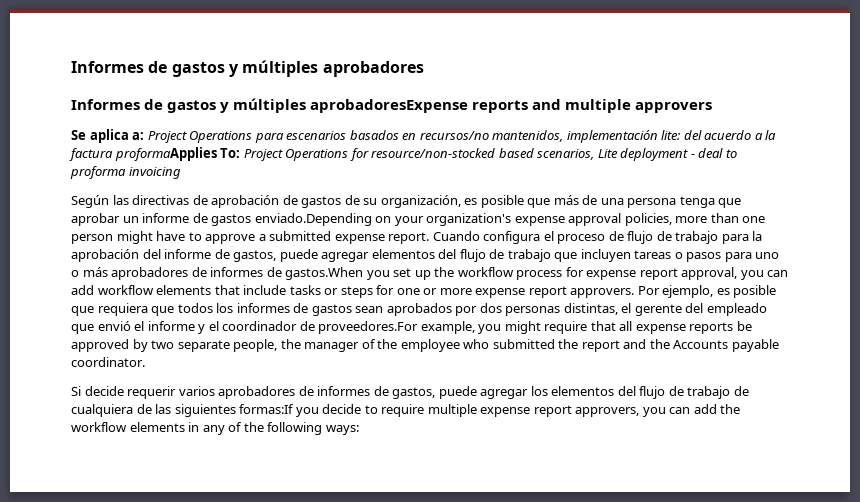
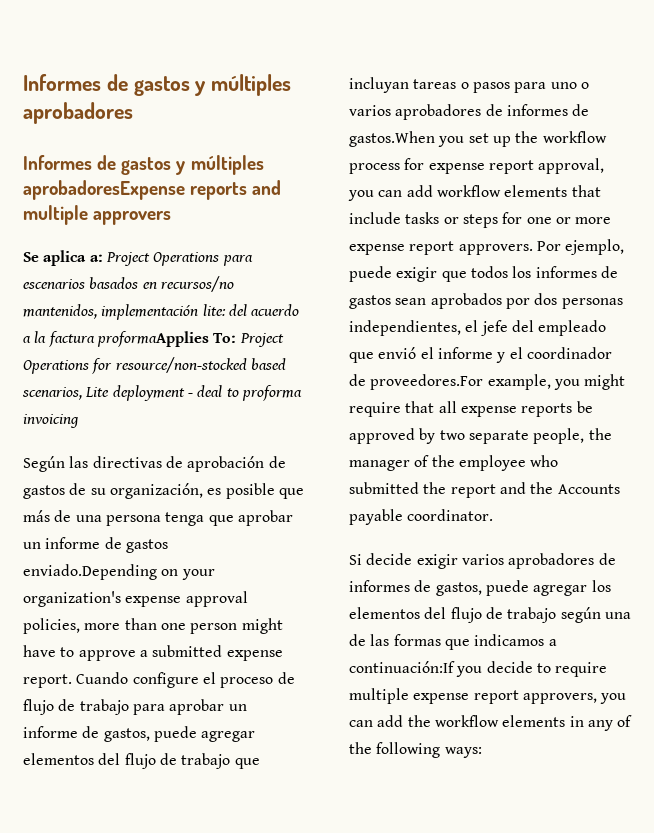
- Cuando configura el proceso de flujo de trabajo para la aprobación del informe de gastos, puede agregar elementos del flujo de trabajo que incluyen tareas o pasos para uno o más aprobadores de informes de gastos.When you set up the workflow process for expense report approval, you can add workflow elements that include tasks or steps for one or more expense report approvers.
+ Cuando configure el proceso de flujo de trabajo para aprobar un informe de gastos, puede agregar elementos del flujo de trabajo que incluyan tareas o pasos para uno o varios aprobadores de informes de gastos.When you set up the workflow process for expense report approval, you can add workflow elements that include tasks or steps for one or more expense report approvers.
- Por ejemplo, es posible que requiera que todos los informes de gastos sean aprobados por dos personas distintas, el gerente del empleado que envió el informe y el coordinador de proveedores.For example, you might require that all expense reports be approved by two separate people, the manager of the employee who submitted the report and the Accounts payable coordinator.
+ Por ejemplo, puede exigir que todos los informes de gastos sean aprobados por dos personas independientes, el jefe del empleado que envió el informe y el coordinador de proveedores.For example, you might require that all expense reports be approved by two separate people, the manager of the employee who submitted the report and the Accounts payable coordinator.
- Si decide requerir varios aprobadores de informes de gastos, puede agregar los elementos del flujo de trabajo de cualquiera de las siguientes formas:If you decide to require multiple expense report approvers, you can add the workflow elements in any of the following ways:
+ Si decide exigir varios aprobadores de informes de gastos, puede agregar los elementos del flujo de trabajo según una de las formas que indicamos a continuación:If you decide to require multiple expense report approvers, you can add the workflow elements in any of the following ways:

